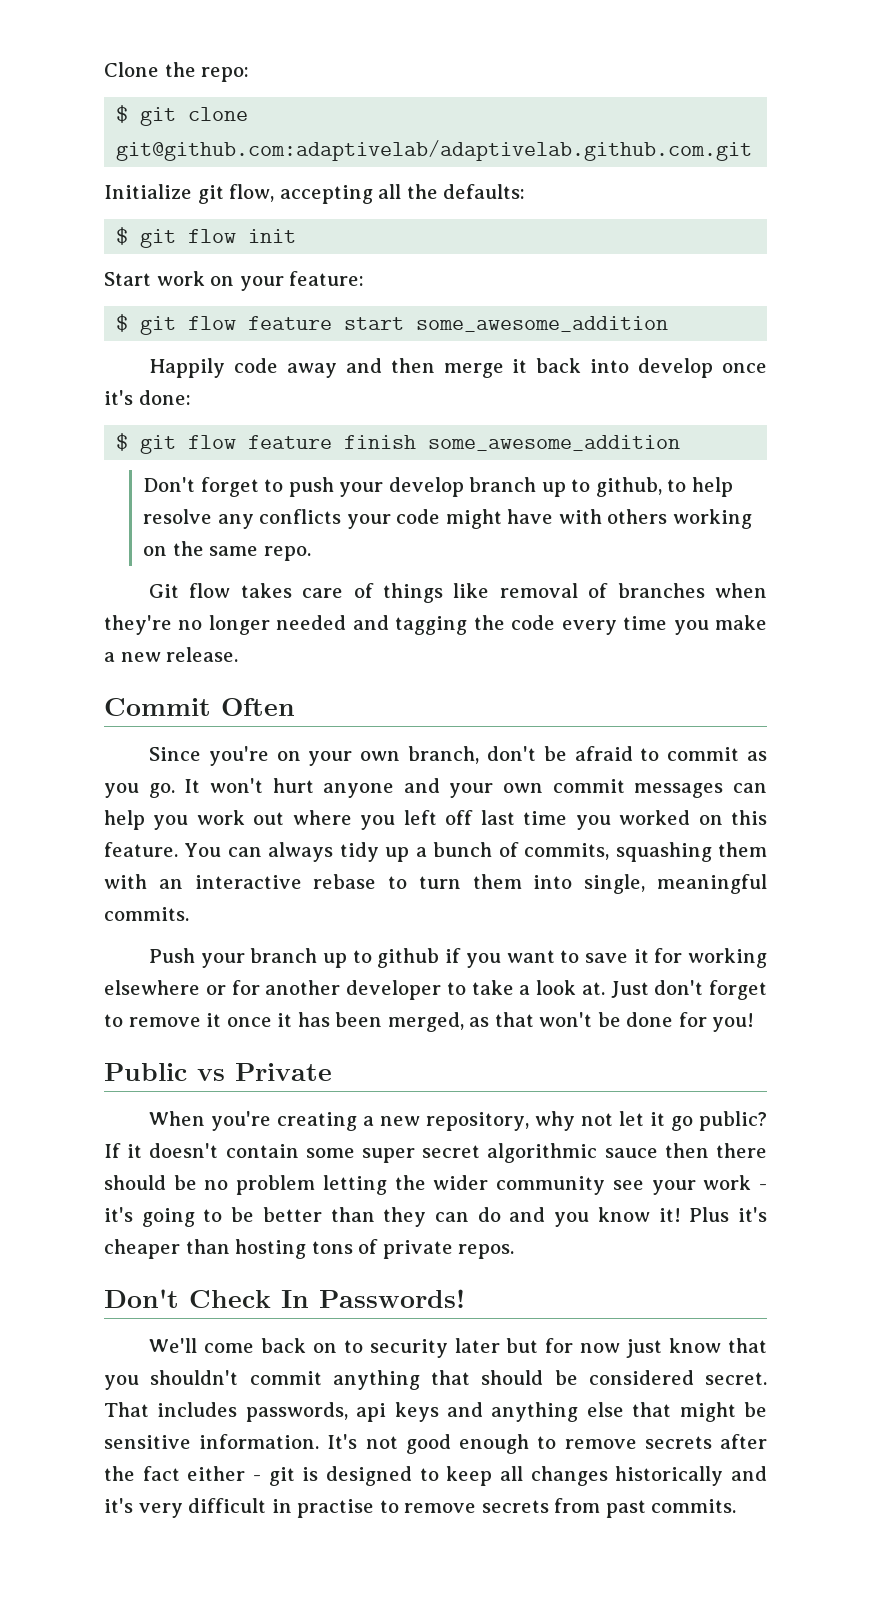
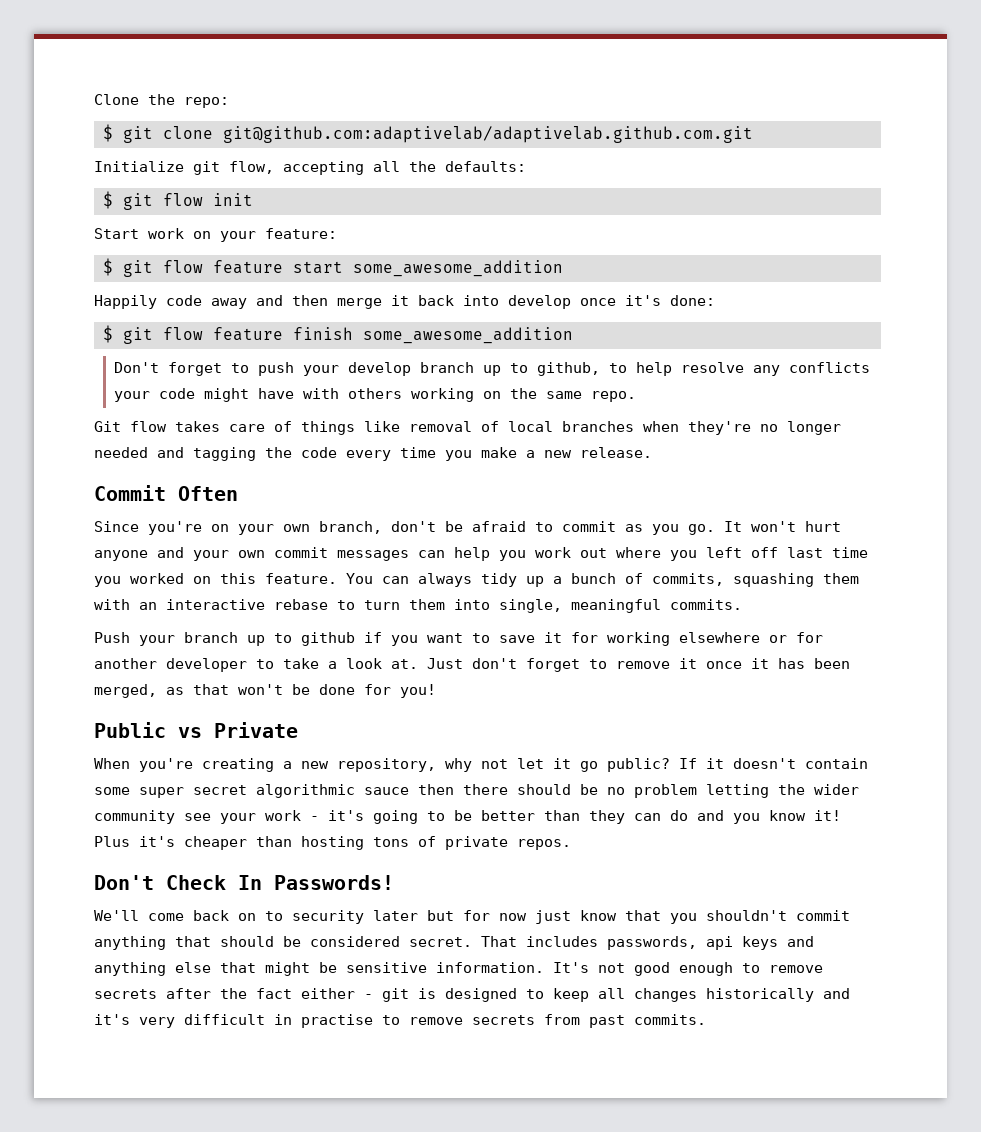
- Git flow takes care of things like removal of branches when they're no longer needed and tagging the code every time you make a new release.
+ Git flow takes care of things like removal of local branches when they're no longer needed and tagging the code every time you make a new release.

